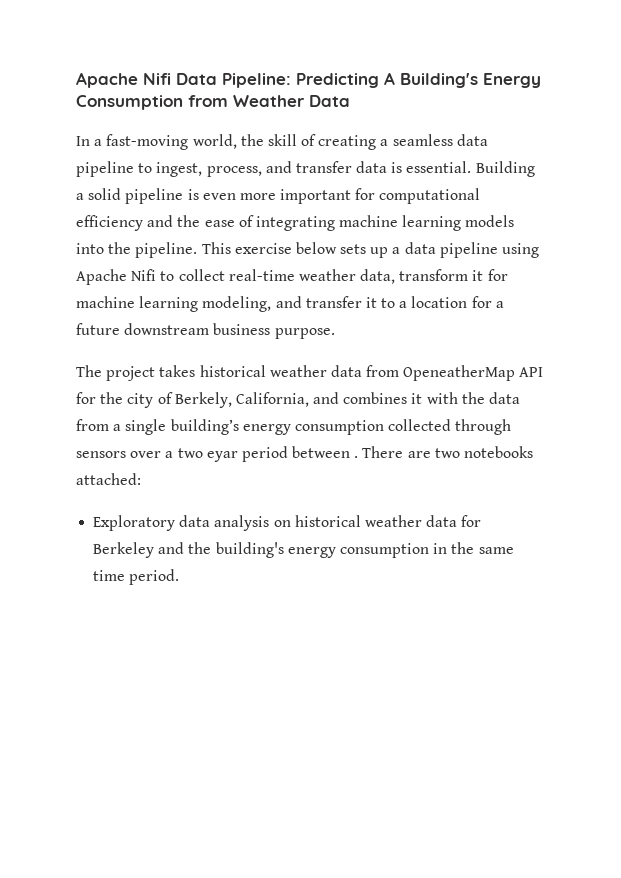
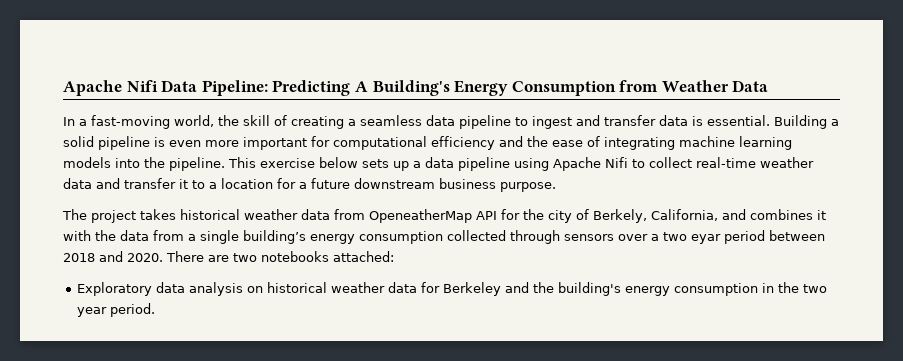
- In a fast-moving world, the skill of creating a seamless data pipeline to ingest, process, and transfer data is essential.
+ In a fast-moving world, the skill of creating a seamless data pipeline to ingest and transfer data is essential.
- This exercise below sets up a data pipeline using Apache Nifi to collect real-time weather data, transform it for machine learning modeling, and transfer it to a location for a future downstream business purpose.
+ This exercise below sets up a data pipeline using Apache Nifi to collect real-time weather data and transfer it to a location for a future downstream business purpose.
- The project takes historical weather data from OpeneatherMap API for the city of Berkely, California, and combines it with the data from a single building’s energy consumption collected through sensors over a two eyar period between .
+ The project takes historical weather data from OpeneatherMap API for the city of Berkely, California, and combines it with the data from a single building’s energy consumption collected through sensors over a two eyar period between 2018 and 2020.
- Exploratory data analysis on historical weather data for Berkeley and the building's energy consumption in the same time period.
+ Exploratory data analysis on historical weather data for Berkeley and the building's energy consumption in the two year period.

